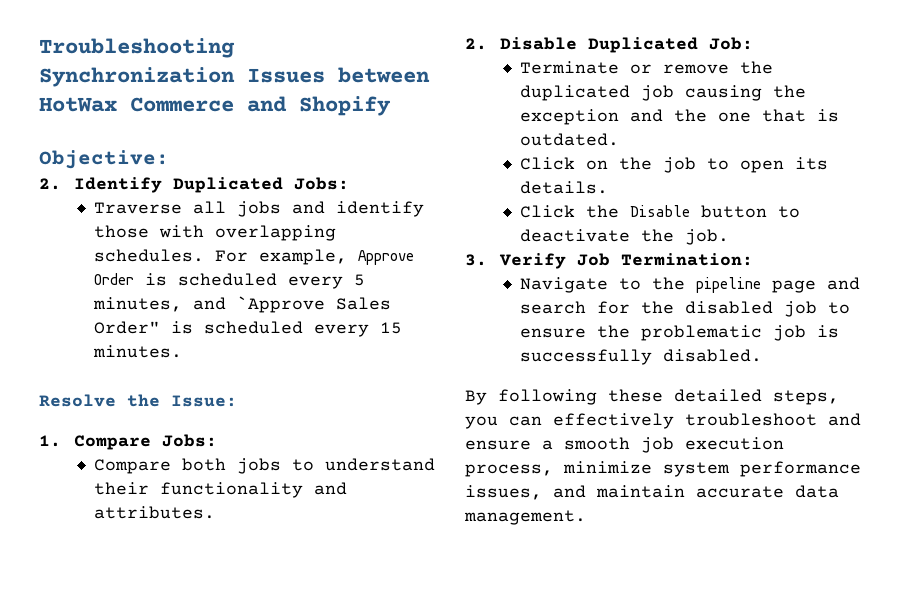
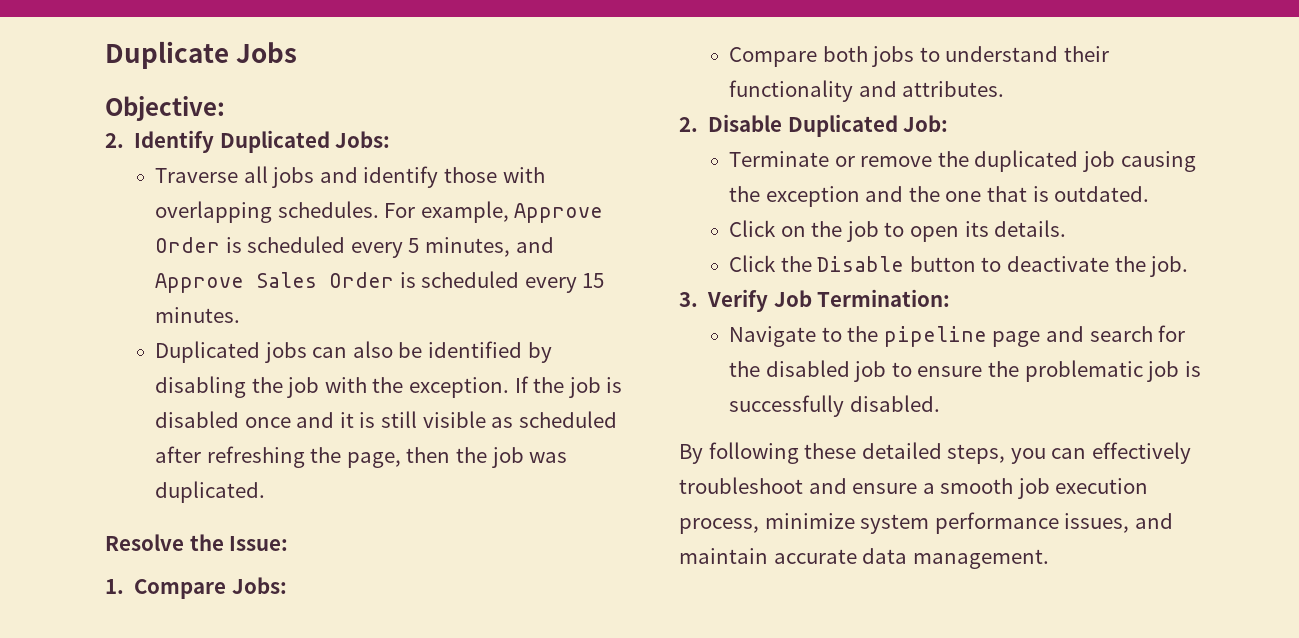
- Troubleshooting Synchronization Issues between HotWax Commerce and Shopify
+ Duplicate Jobs
- For example, Approve Order is scheduled every 5 minutes, and `Approve Sales Order" is scheduled every 15 minutes.
+ For example, Approve Order is scheduled every 5 minutes, and Approve Sales Order is scheduled every 15 minutes.
+ Duplicated jobs can also be identified by disabling the job with the exception. If the job is disabled once and it is still visible as scheduled after refreshing the page, then the job was duplicated.

